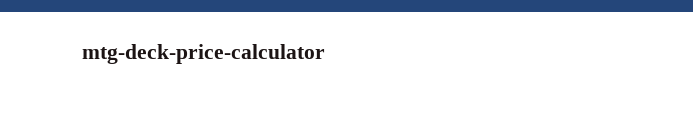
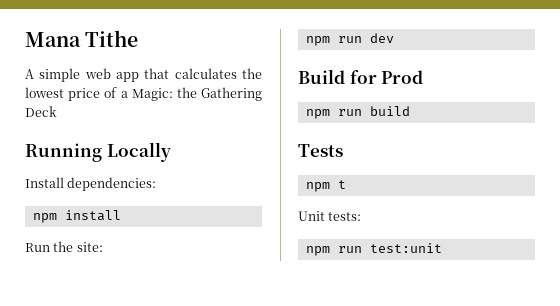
- mtg-deck-price-calculator
+ Mana Tithe
+ A simple web app that calculates the lowest price of a Magic: the Gathering Deck
+ Running Locally
+ Install dependencies:
+ npm install
+ Run the site:
+ npm run dev
+ Build for Prod
+ npm run build
+ Tests
+ npm t
+ Unit tests:
+ npm run test:unit

